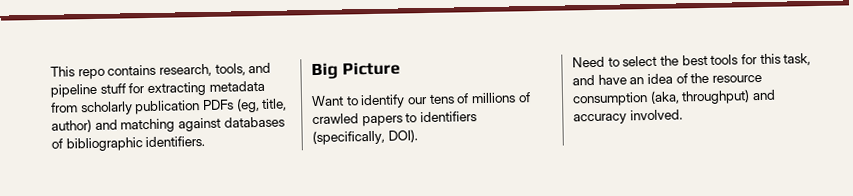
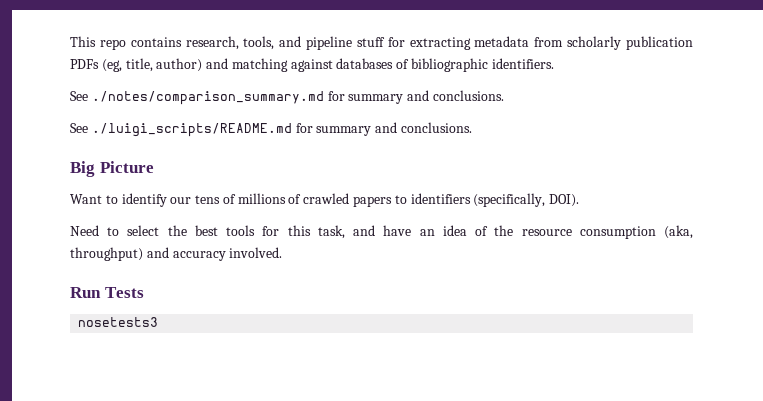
+ See ./notes/comparison_summary.md for summary and conclusions.
+ See ./luigi_scripts/README.md for summary and conclusions.
+ Run Tests
+ nosetests3

